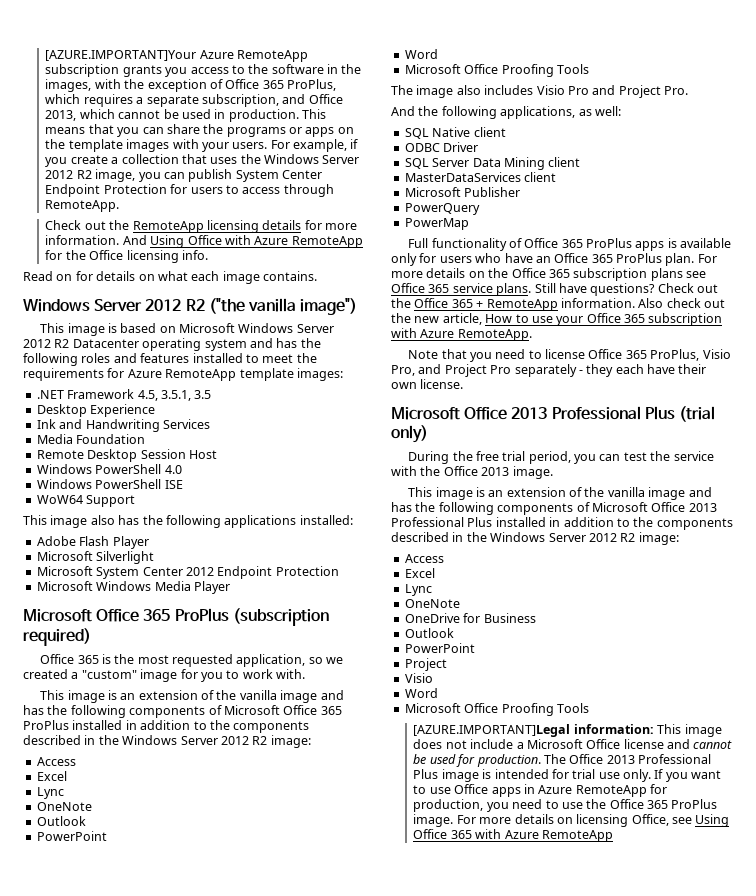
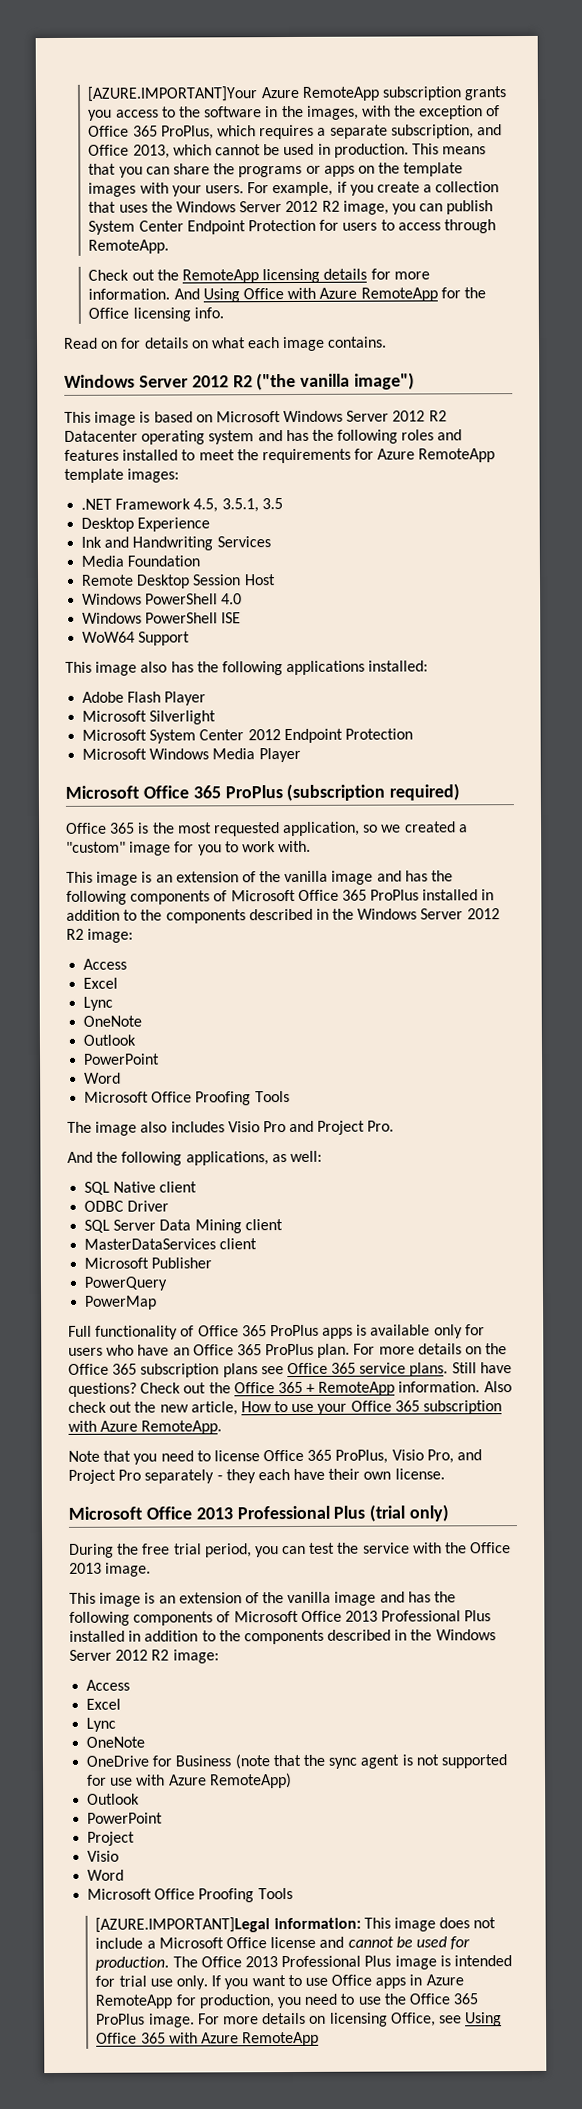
- OneDrive for Business
+ OneDrive for Business (note that the sync agent is not supported for use with Azure RemoteApp)

